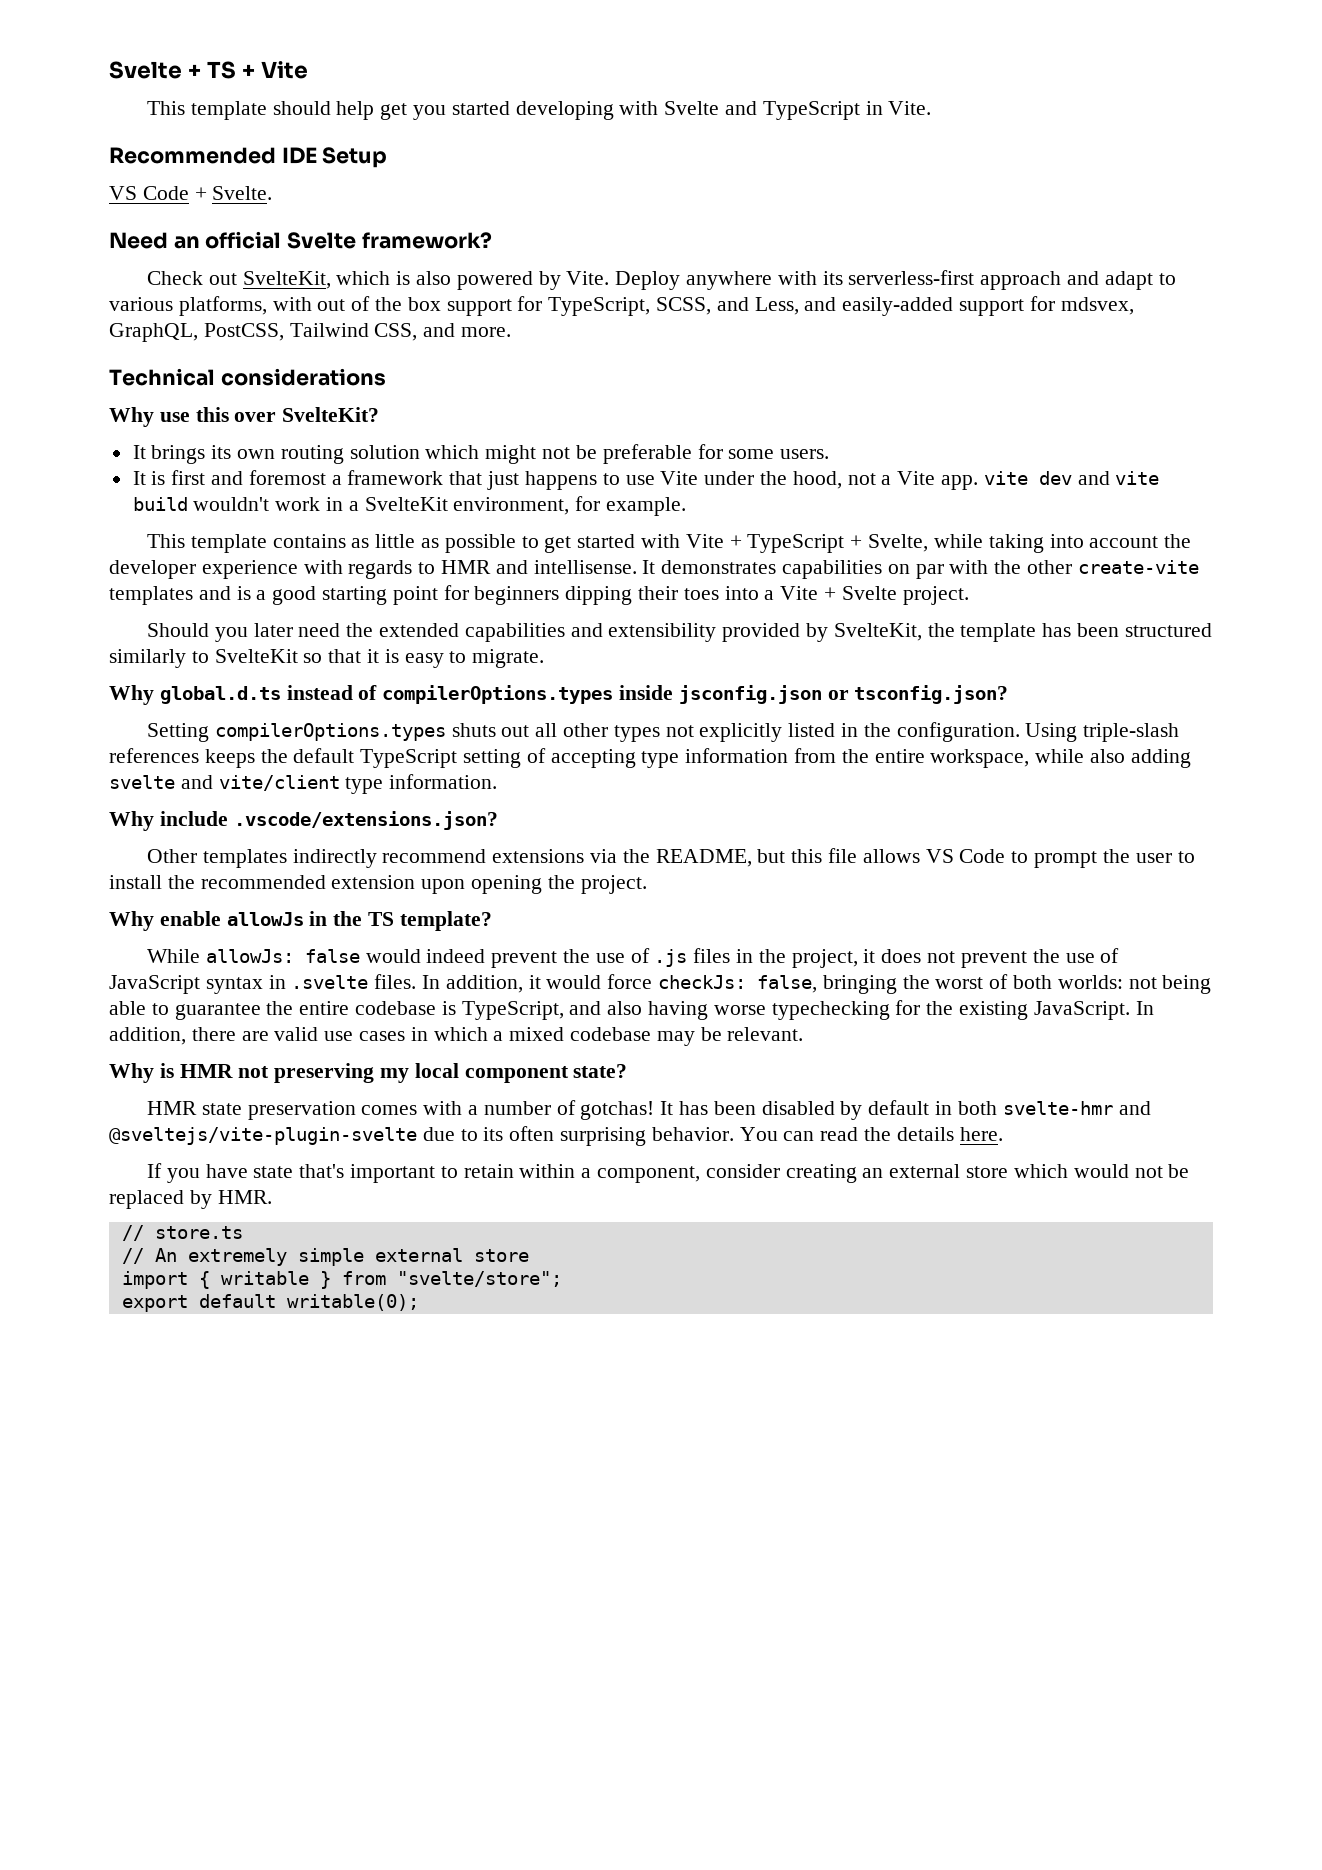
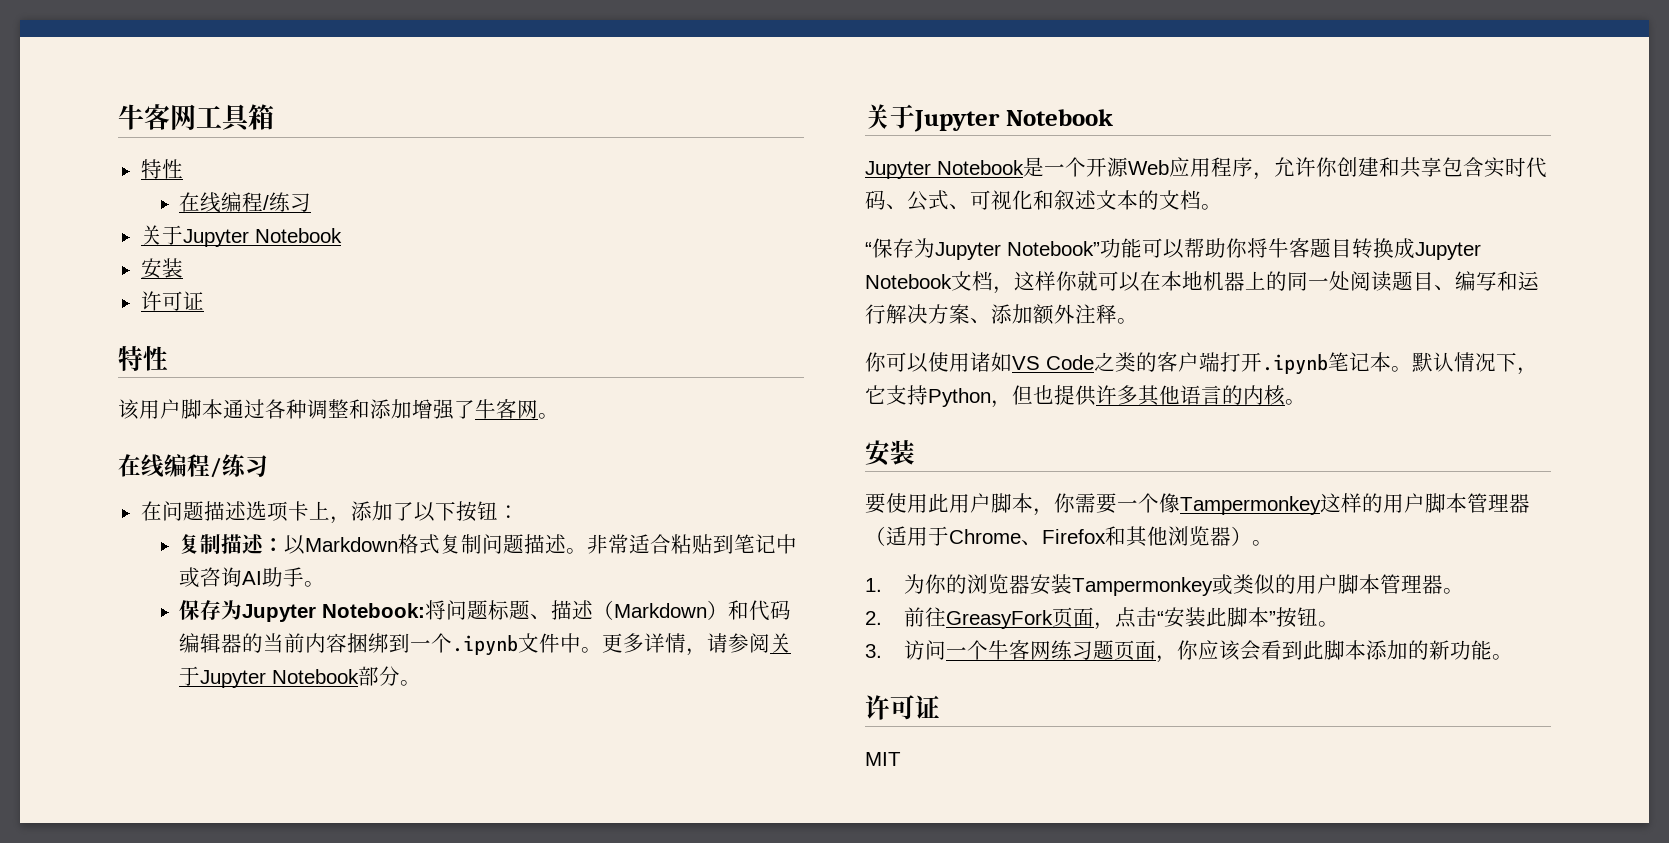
- Svelte + TS + Vite
- This template should help get you started developing with Svelte and TypeScript in Vite.
- Recommended IDE Setup
- VS Code + Svelte.
- Need an official Svelte framework?
- Check out SvelteKit, which is also powered by Vite. Deploy anywhere with its serverless-first approach and adapt to various platforms, with out of the box support for TypeScript, SCSS, and Less, and easily-added support for mdsvex, GraphQL, PostCSS, Tailwind CSS, and more.
- Technical considerations
- Why use this over SvelteKit?
- It brings its own routing solution which might not be preferable for some users.
- It is first and foremost a framework that just happens to use Vite under the hood, not a Vite app. vite dev and vite build wouldn't work in a SvelteKit environment, for example.
- This template contains as little as possible to get started with Vite + TypeScript + Svelte, while taking into account the developer experience with regards to HMR and intellisense. It demonstrates capabilities on par with the other create-vite templates and is a good starting point for beginners dipping their toes into a Vite + Svelte project.
- Should you later need the extended capabilities and extensibility provided by SvelteKit, the template has been structured similarly to SvelteKit so that it is easy to migrate.
- Why global.d.ts instead of compilerOptions.types inside jsconfig.json or tsconfig.json?
- Setting compilerOptions.types shuts out all other types not explicitly listed in the configuration. Using triple-slash references keeps the default TypeScript setting of accepting type information from the entire workspace, while also adding svelte and vite/client type information.
- Why include .vscode/extensions.json?
- Other templates indirectly recommend extensions via the README, but this file allows VS Code to prompt the user to install the recommended extension upon opening the project.
- Why enable allowJs in the TS template?
- While allowJs: false would indeed prevent the use of .js files in the project, it does not prevent the use of JavaScript syntax in .svelte files. In addition, it would force checkJs: false, bringing the worst of both worlds: not being able to guarantee the entire codebase is TypeScript, and also having worse typechecking for the existing JavaScript. In addition, there are valid use cases in which a mixed codebase may be relevant.
- Why is HMR not preserving my local component state?
- HMR state preservation comes with a number of gotchas! It has been disabled by default in both svelte-hmr and @sveltejs/vite-plugin-svelte due to its often surprising behavior. You can read the details here.
- If you have state that's important to retain within a component, consider creating an external store which would not be replaced by HMR.
- // store.ts
- // An extremely simple external store
- import { writable } from "svelte/store";
- export default writable(0);
+ 牛客网工具箱
+ 特性
+ 在线编程/练习
+ 关于Jupyter Notebook
+ 安装
+ 许可证
+ 特性
+ 该用户脚本通过各种调整和添加增强了牛客网。
+ 在线编程/练习
+ 在问题描述选项卡上，添加了以下按钮：
+ 复制描述：以Markdown格式复制问题描述。非常适合粘贴到笔记中或咨询AI助手。
+ 保存为Jupyter Notebook:将问题标题、描述（Markdown）和代码编辑器的当前内容捆绑到一个.ipynb文件中。更多详情，请参阅关于Jupyter Notebook部分。
+ 关于Jupyter Notebook
+ Jupyter Notebook是一个开源Web应用程序，允许你创建和共享包含实时代码、公式、可视化和叙述文本的文档。
+ “保存为Jupyter Notebook”功能可以帮助你将牛客题目转换成Jupyter Notebook文档，这样你就可以在本地机器上的同一处阅读题目、编写和运行解决方案、添加额外注释。
+ 你可以使用诸如VS Code之类的客户端打开.ipynb笔记本。默认情况下，它支持Python，但也提供许多其他语言的内核。
+ 安装
+ 要使用此用户脚本，你需要一个像Tampermonkey这样的用户脚本管理器（适用于Chrome、Firefox和其他浏览器）。
+ 1.为你的浏览器安装Tampermonkey或类似的用户脚本管理器。
+ 2.前往GreasyFork页面，点击“安装此脚本”按钮。
+ 3.访问一个牛客网练习题页面，你应该会看到此脚本添加的新功能。
+ 许可证
+ MIT

